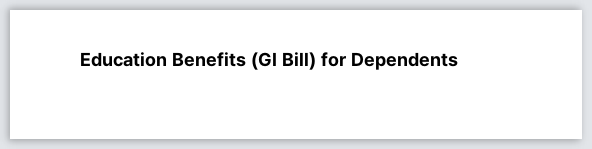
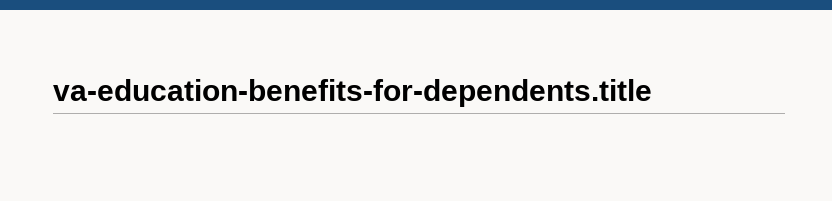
- Education Benefits (GI Bill) for Dependents
+ va-education-benefits-for-dependents.title

